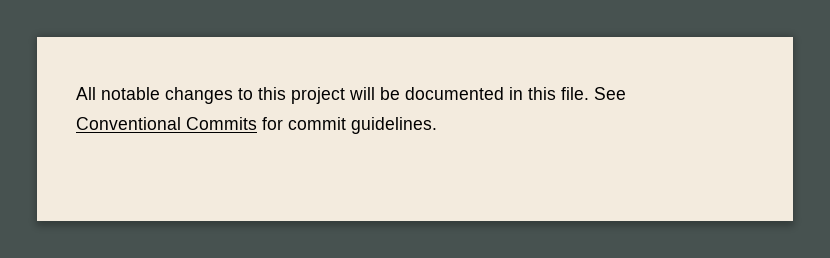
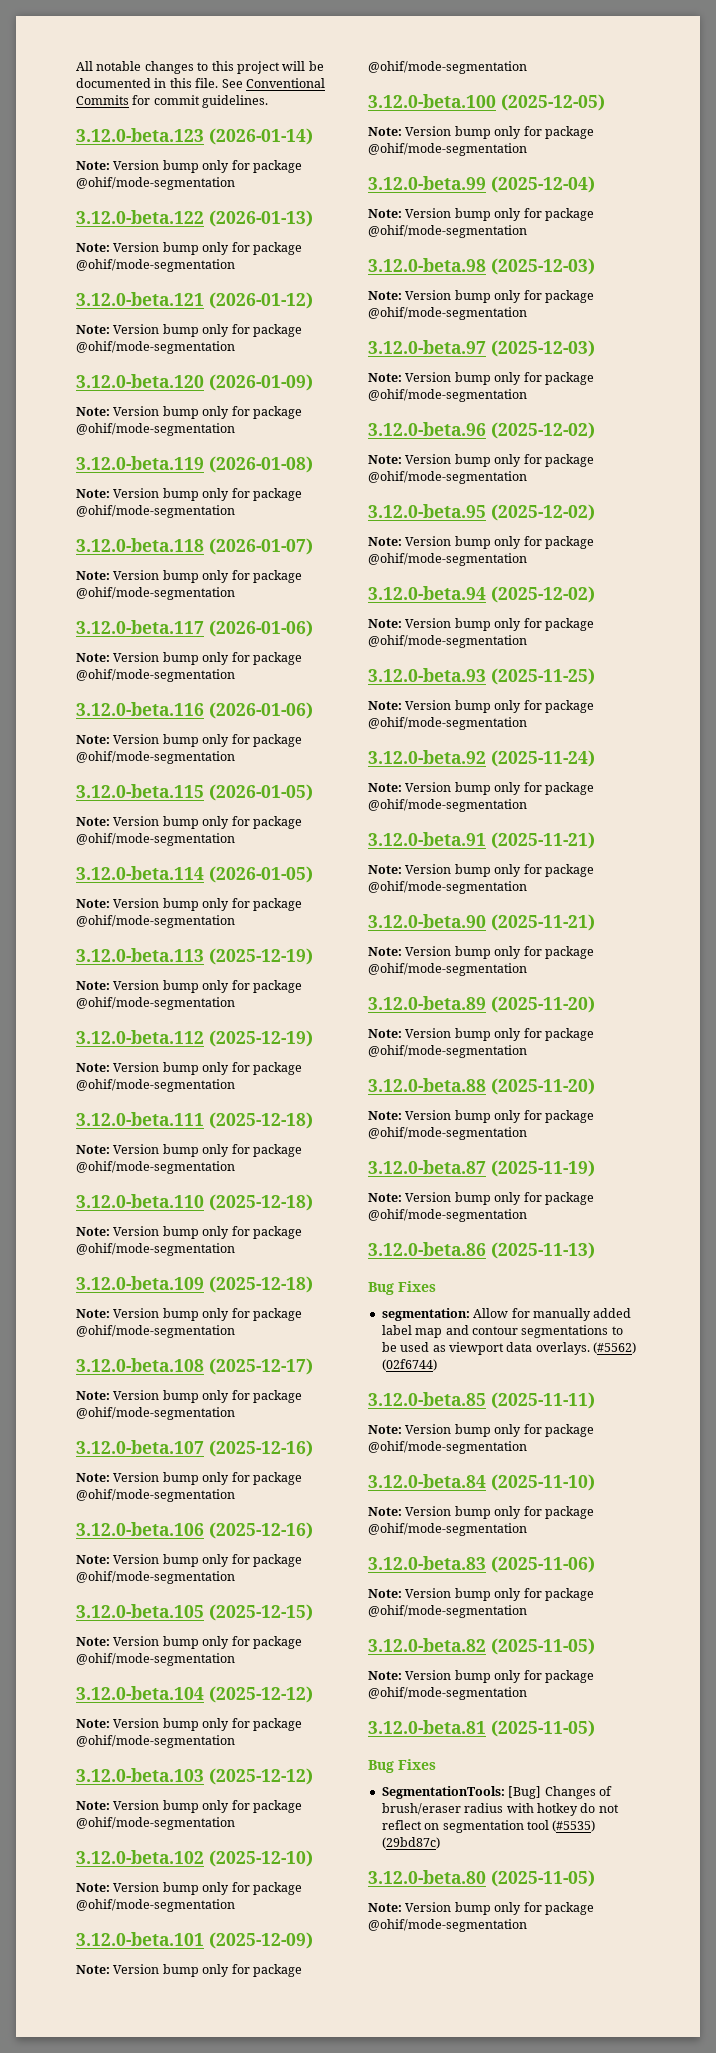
+ 3.12.0-beta.123 (2026-01-14)
+ Note: Version bump only for package @ohif/mode-segmentation
+ 3.12.0-beta.122 (2026-01-13)
+ Note: Version bump only for package @ohif/mode-segmentation
+ 3.12.0-beta.121 (2026-01-12)
+ Note: Version bump only for package @ohif/mode-segmentation
+ 3.12.0-beta.120 (2026-01-09)
+ Note: Version bump only for package @ohif/mode-segmentation
+ 3.12.0-beta.119 (2026-01-08)
+ Note: Version bump only for package @ohif/mode-segmentation
+ 3.12.0-beta.118 (2026-01-07)
+ Note: Version bump only for package @ohif/mode-segmentation
+ 3.12.0-beta.117 (2026-01-06)
+ Note: Version bump only for package @ohif/mode-segmentation
+ 3.12.0-beta.116 (2026-01-06)
+ Note: Version bump only for package @ohif/mode-segmentation
+ 3.12.0-beta.115 (2026-01-05)
+ Note: Version bump only for package @ohif/mode-segmentation
+ 3.12.0-beta.114 (2026-01-05)
+ Note: Version bump only for package @ohif/mode-segmentation
+ 3.12.0-beta.113 (2025-12-19)
+ Note: Version bump only for package @ohif/mode-segmentation
+ 3.12.0-beta.112 (2025-12-19)
+ Note: Version bump only for package @ohif/mode-segmentation
+ 3.12.0-beta.111 (2025-12-18)
+ Note: Version bump only for package @ohif/mode-segmentation
+ 3.12.0-beta.110 (2025-12-18)
+ Note: Version bump only for package @ohif/mode-segmentation
+ 3.12.0-beta.109 (2025-12-18)
+ Note: Version bump only for package @ohif/mode-segmentation
+ 3.12.0-beta.108 (2025-12-17)
+ Note: Version bump only for package @ohif/mode-segmentation
+ 3.12.0-beta.107 (2025-12-16)
+ Note: Version bump only for package @ohif/mode-segmentation
+ 3.12.0-beta.106 (2025-12-16)
+ Note: Version bump only for package @ohif/mode-segmentation
+ 3.12.0-beta.105 (2025-12-15)
+ Note: Version bump only for package @ohif/mode-segmentation
+ 3.12.0-beta.104 (2025-12-12)
+ Note: Version bump only for package @ohif/mode-segmentation
+ 3.12.0-beta.103 (2025-12-12)
+ Note: Version bump only for package @ohif/mode-segmentation
+ 3.12.0-beta.102 (2025-12-10)
+ Note: Version bump only for package @ohif/mode-segmentation
+ 3.12.0-beta.101 (2025-12-09)
+ Note: Version bump only for package @ohif/mode-segmentation
+ 3.12.0-beta.100 (2025-12-05)
+ Note: Version bump only for package @ohif/mode-segmentation
+ 3.12.0-beta.99 (2025-12-04)
+ Note: Version bump only for package @ohif/mode-segmentation
+ 3.12.0-beta.98 (2025-12-03)
+ Note: Version bump only for package @ohif/mode-segmentation
+ 3.12.0-beta.97 (2025-12-03)
+ Note: Version bump only for package @ohif/mode-segmentation
+ 3.12.0-beta.96 (2025-12-02)
+ Note: Version bump only for package @ohif/mode-segmentation
+ 3.12.0-beta.95 (2025-12-02)
+ Note: Version bump only for package @ohif/mode-segmentation
+ 3.12.0-beta.94 (2025-12-02)
+ Note: Version bump only for package @ohif/mode-segmentation
+ 3.12.0-beta.93 (2025-11-25)
+ Note: Version bump only for package @ohif/mode-segmentation
+ 3.12.0-beta.92 (2025-11-24)
+ Note: Version bump only for package @ohif/mode-segmentation
+ 3.12.0-beta.91 (2025-11-21)
+ Note: Version bump only for package @ohif/mode-segmentation
+ 3.12.0-beta.90 (2025-11-21)
+ Note: Version bump only for package @ohif/mode-segmentation
+ 3.12.0-beta.89 (2025-11-20)
+ Note: Version bump only for package @ohif/mode-segmentation
+ 3.12.0-beta.88 (2025-11-20)
+ Note: Version bump only for package @ohif/mode-segmentation
+ 3.12.0-beta.87 (2025-11-19)
+ Note: Version bump only for package @ohif/mode-segmentation
+ 3.12.0-beta.86 (2025-11-13)
+ Bug Fixes
+ segmentation: Allow for manually added label map and contour segmentations to be used as viewport data overlays. (#5562) (02f6744)
+ 3.12.0-beta.85 (2025-11-11)
+ Note: Version bump only for package @ohif/mode-segmentation
+ 3.12.0-beta.84 (2025-11-10)
+ Note: Version bump only for package @ohif/mode-segmentation
+ 3.12.0-beta.83 (2025-11-06)
+ Note: Version bump only for package @ohif/mode-segmentation
+ 3.12.0-beta.82 (2025-11-05)
+ Note: Version bump only for package @ohif/mode-segmentation
+ 3.12.0-beta.81 (2025-11-05)
+ Bug Fixes
+ SegmentationTools: [Bug] Changes of brush/eraser radius with hotkey do not reflect on segmentation tool (#5535) (29bd87c)
+ 3.12.0-beta.80 (2025-11-05)
+ Note: Version bump only for package @ohif/mode-segmentation

